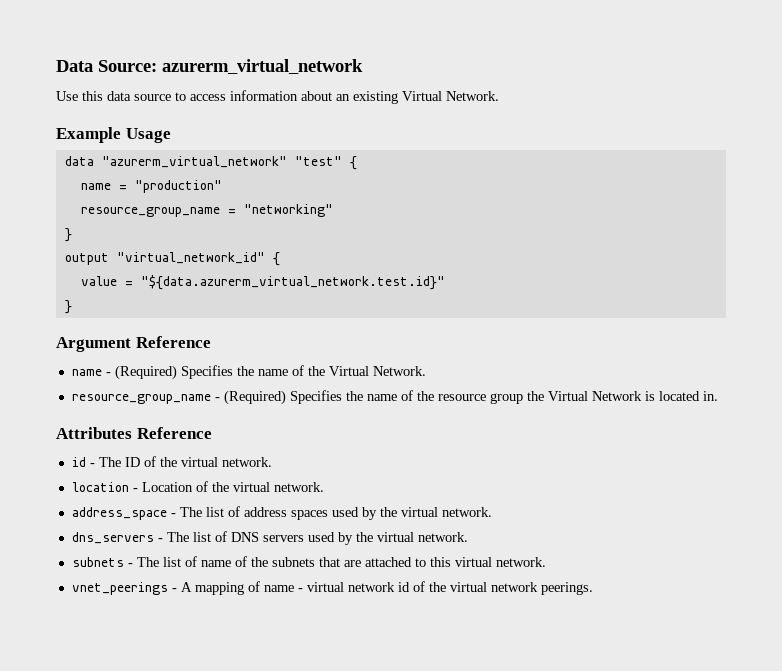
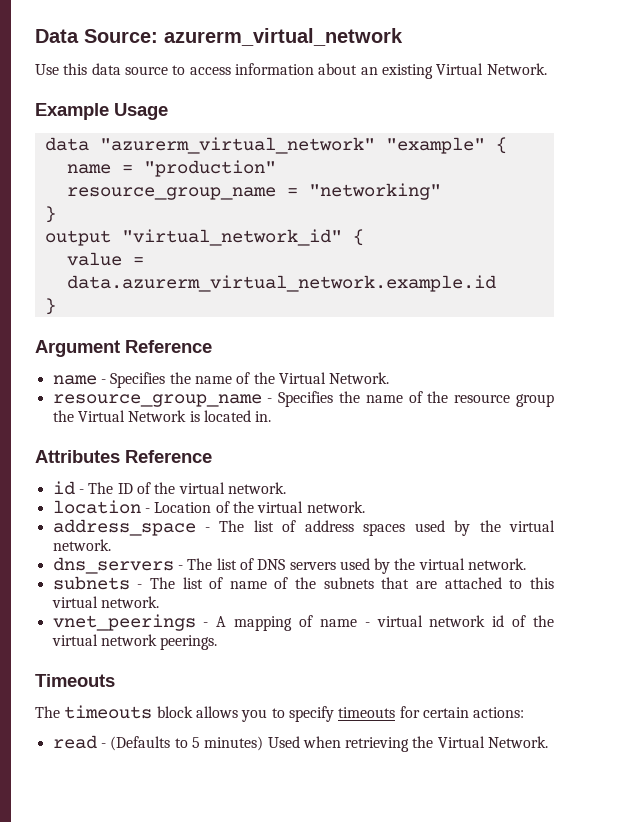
- data "azurerm_virtual_network" "test" {
+ data "azurerm_virtual_network" "example" {
- value = "${data.azurerm_virtual_network.test.id}"
+ value = data.azurerm_virtual_network.example.id
- name - (Required) Specifies the name of the Virtual Network.
+ name - Specifies the name of the Virtual Network.
- resource_group_name - (Required) Specifies the name of the resource group the Virtual Network is located in.
+ resource_group_name - Specifies the name of the resource group the Virtual Network is located in.
+ Timeouts
+ The timeouts block allows you to specify timeouts for certain actions:
+ read - (Defaults to 5 minutes) Used when retrieving the Virtual Network.

